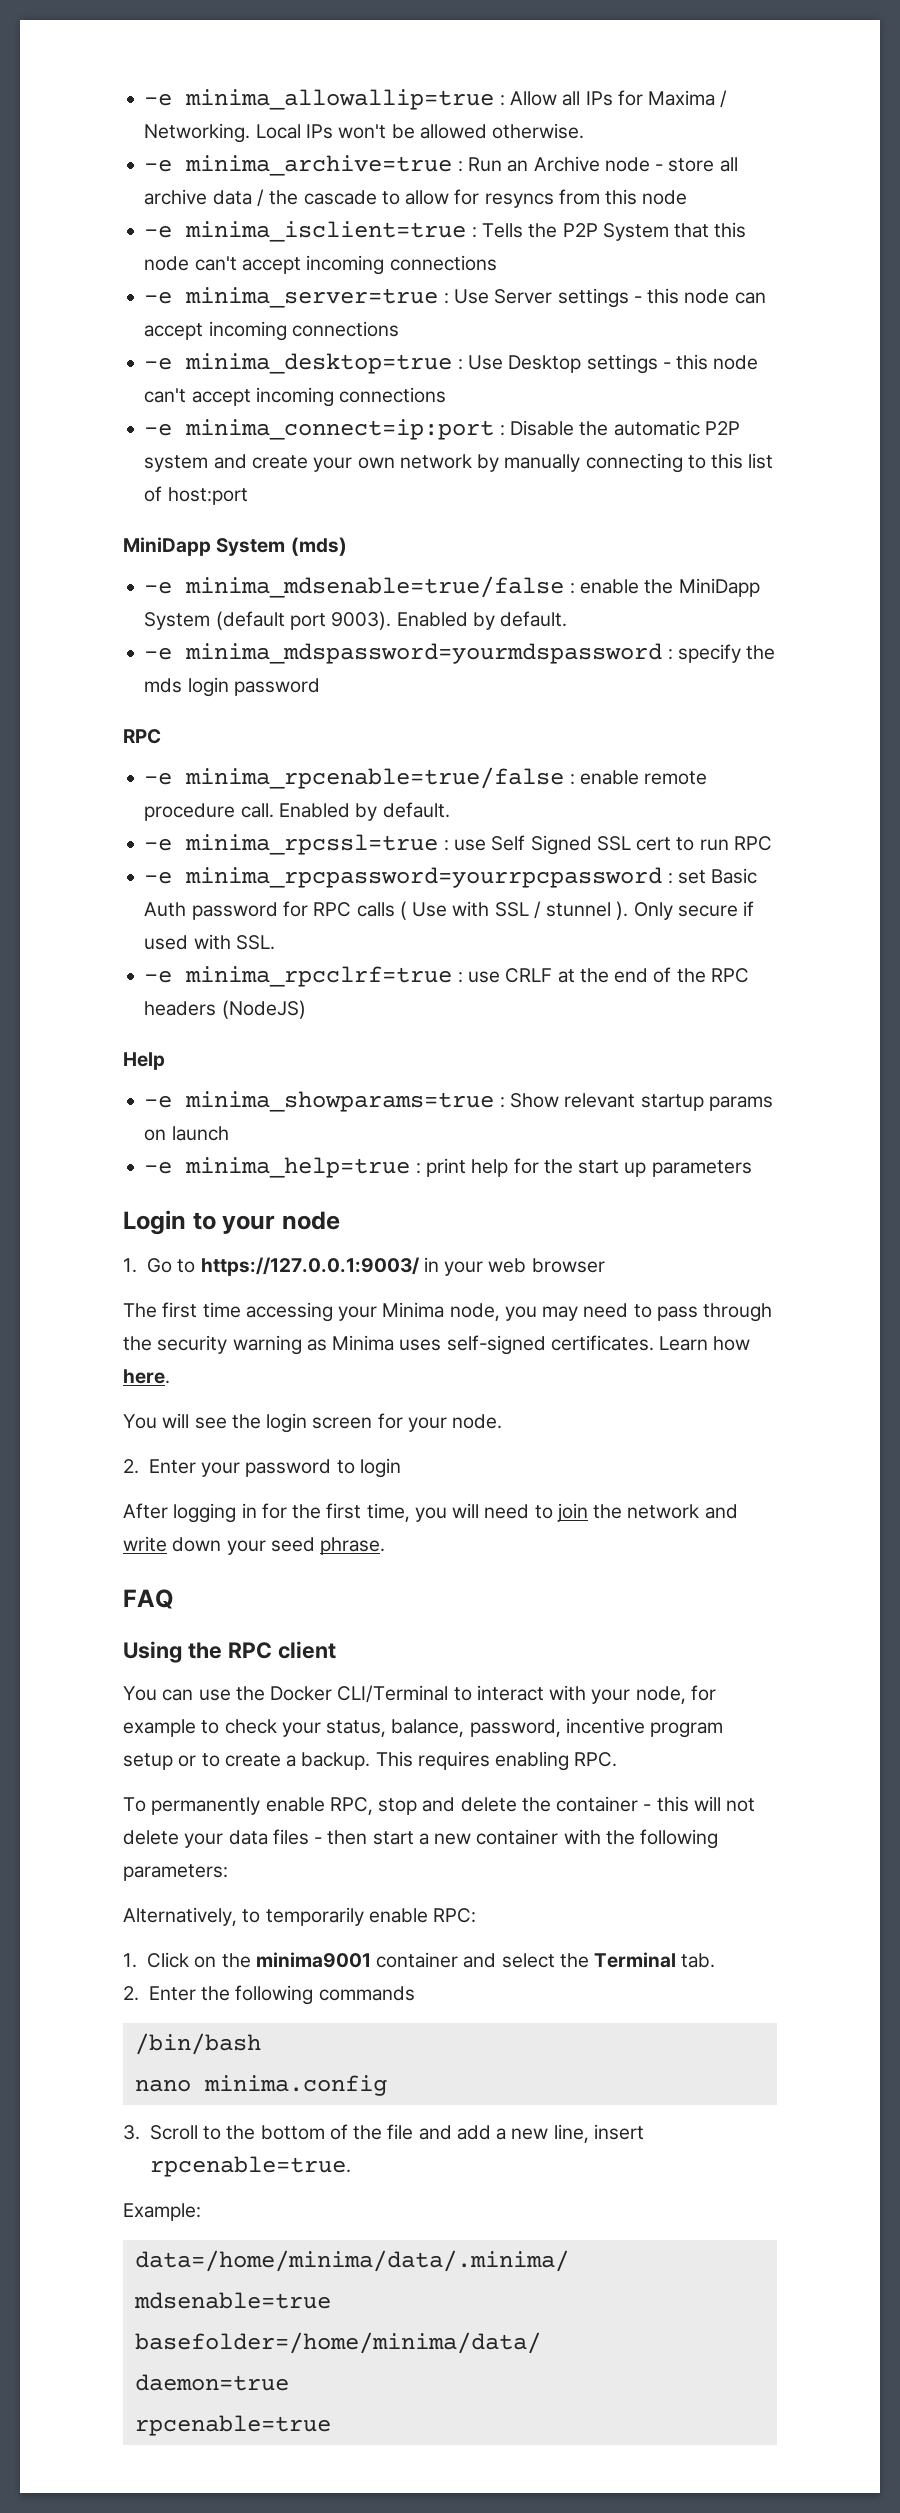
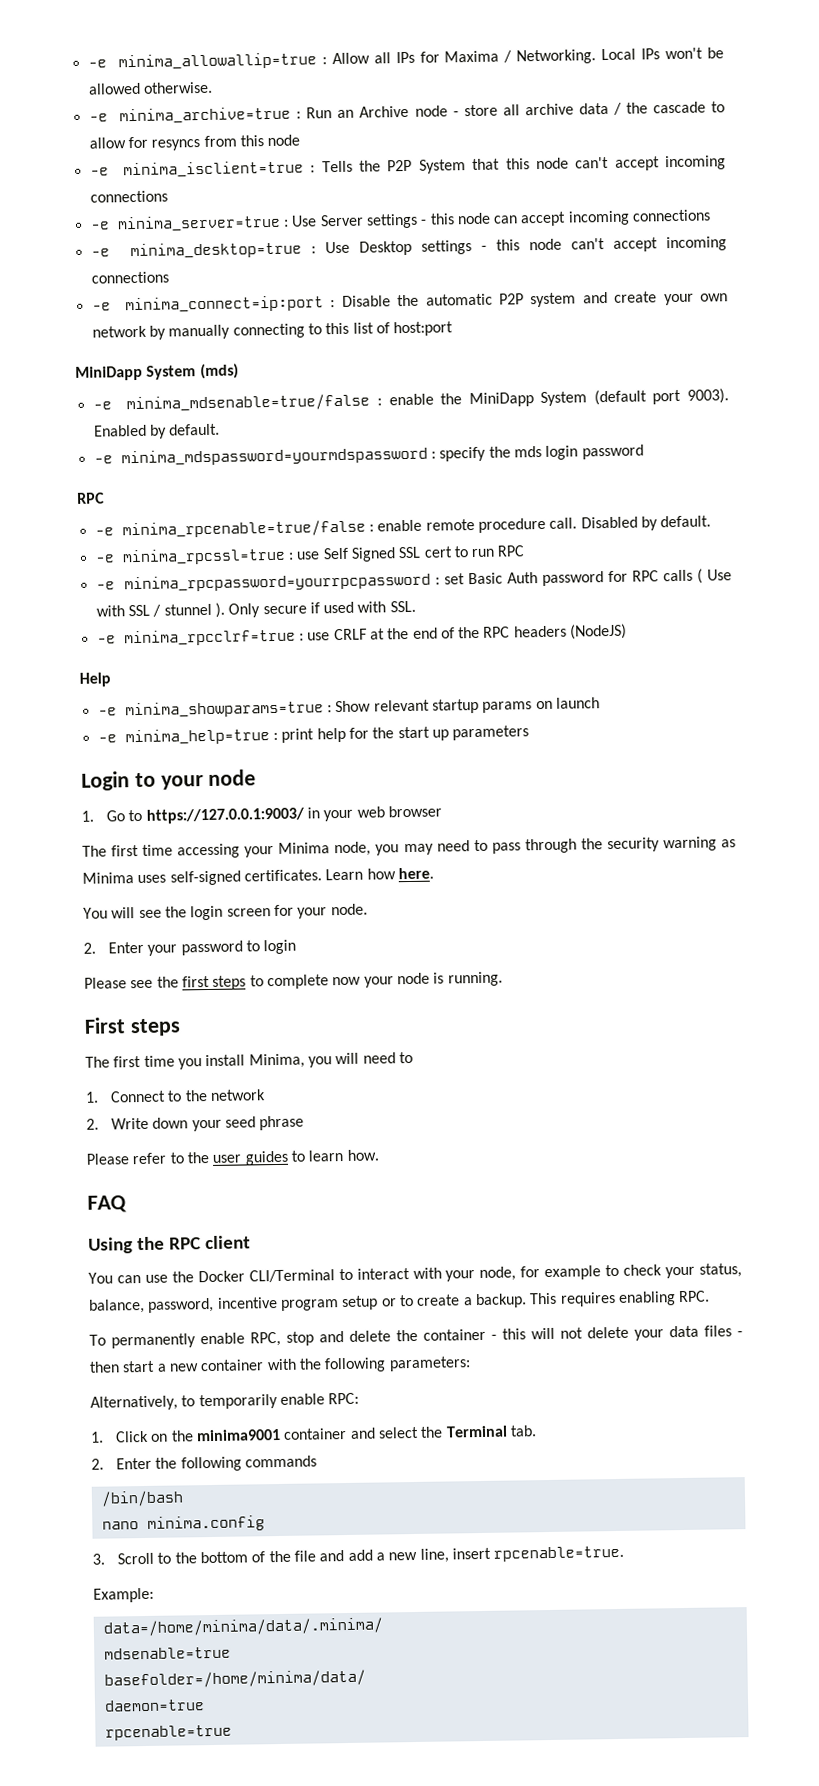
- -e minima_rpcenable=true/false : enable remote procedure call. Enabled by default.
+ -e minima_rpcenable=true/false : enable remote procedure call. Disabled by default.
- After logging in for the first time, you will need to join the network and write down your seed phrase.
+ Please see the first steps to complete now your node is running.
+ First steps
+ The first time you install Minima, you will need to
+ 1. Connect to the network
+ 2. Write down your seed phrase
+ Please refer to the user guides to learn how.

